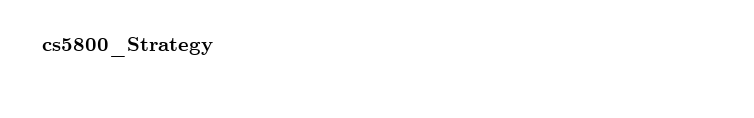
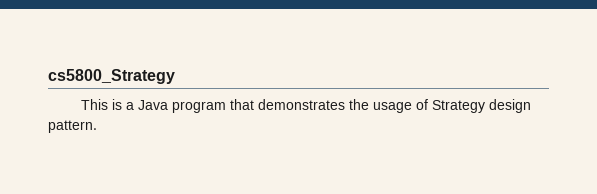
+ This is a Java program that demonstrates the usage of Strategy design pattern.

